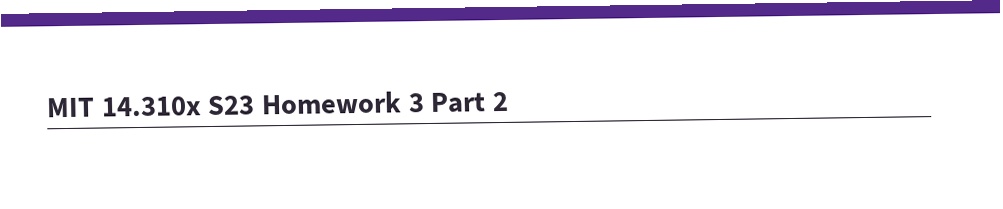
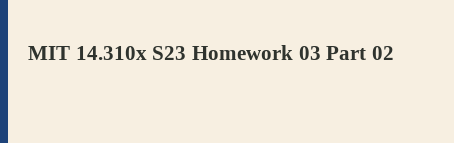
- MIT 14.310x S23 Homework 3 Part 2
+ MIT 14.310x S23 Homework 03 Part 02

